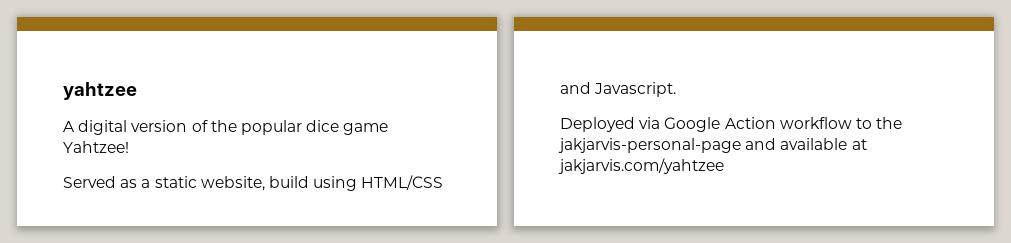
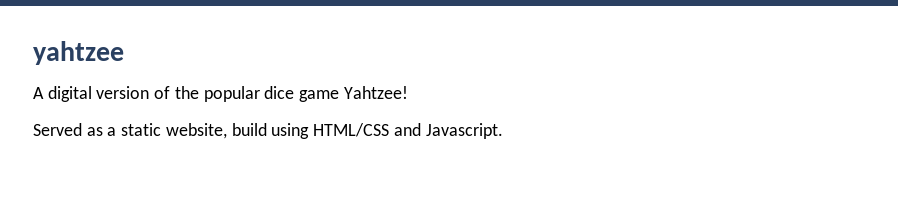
- Deployed via Google Action workflow to the jakjarvis-personal-page and available at jakjarvis.com/yahtzee

